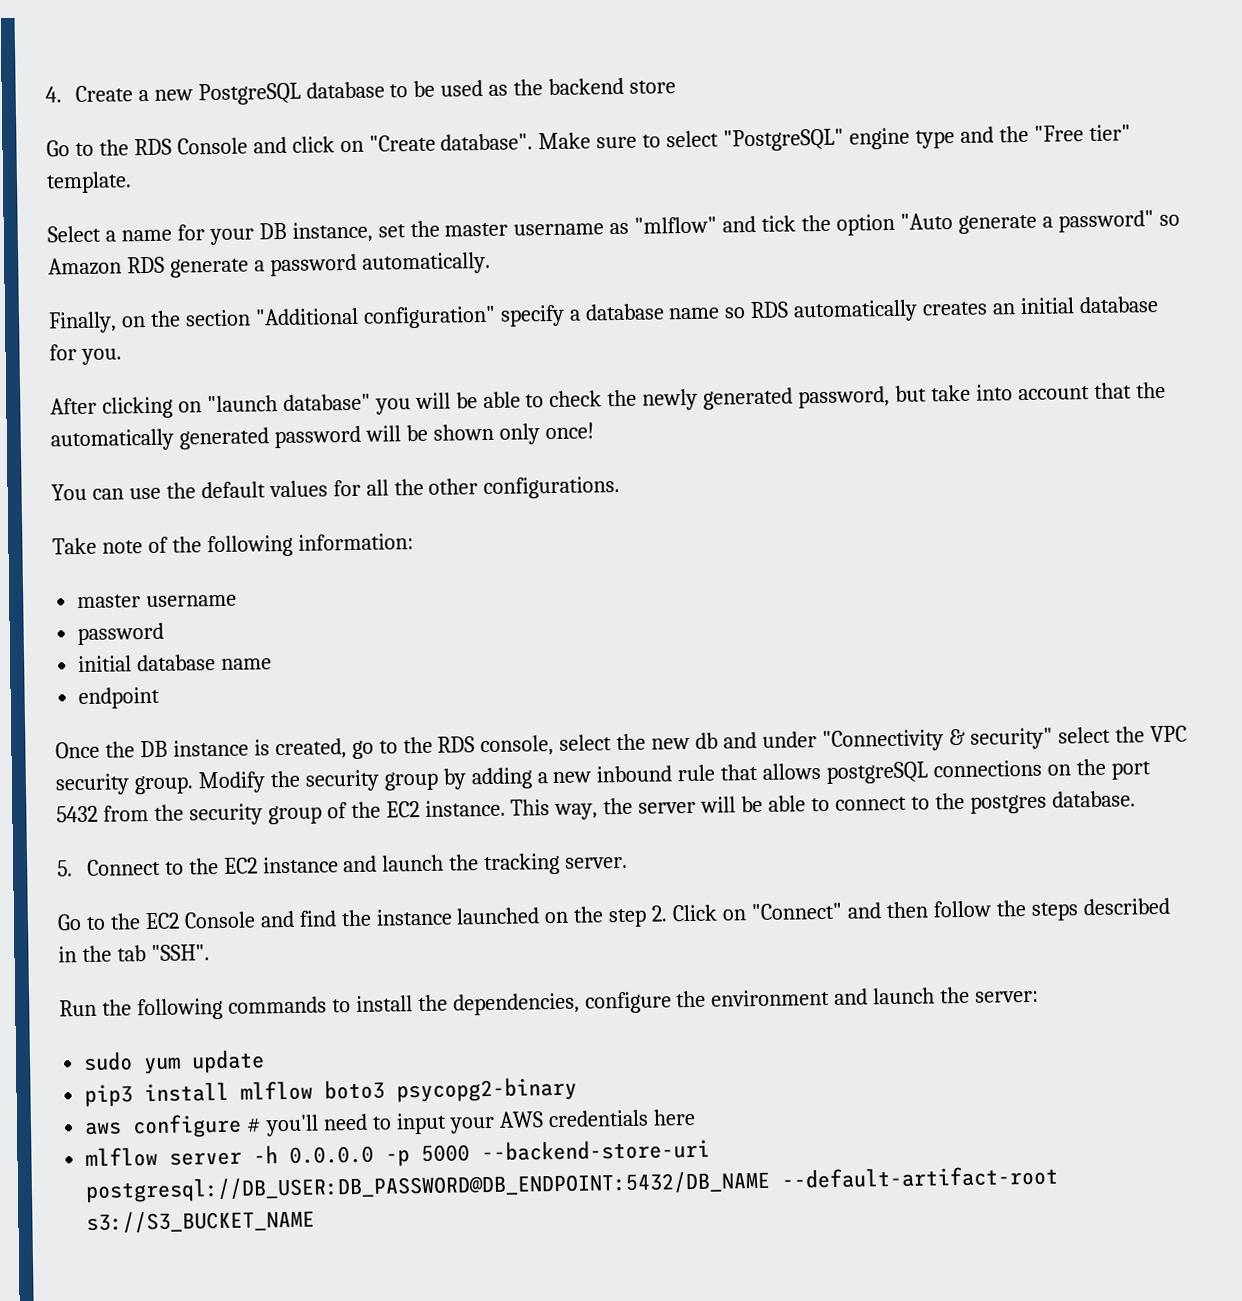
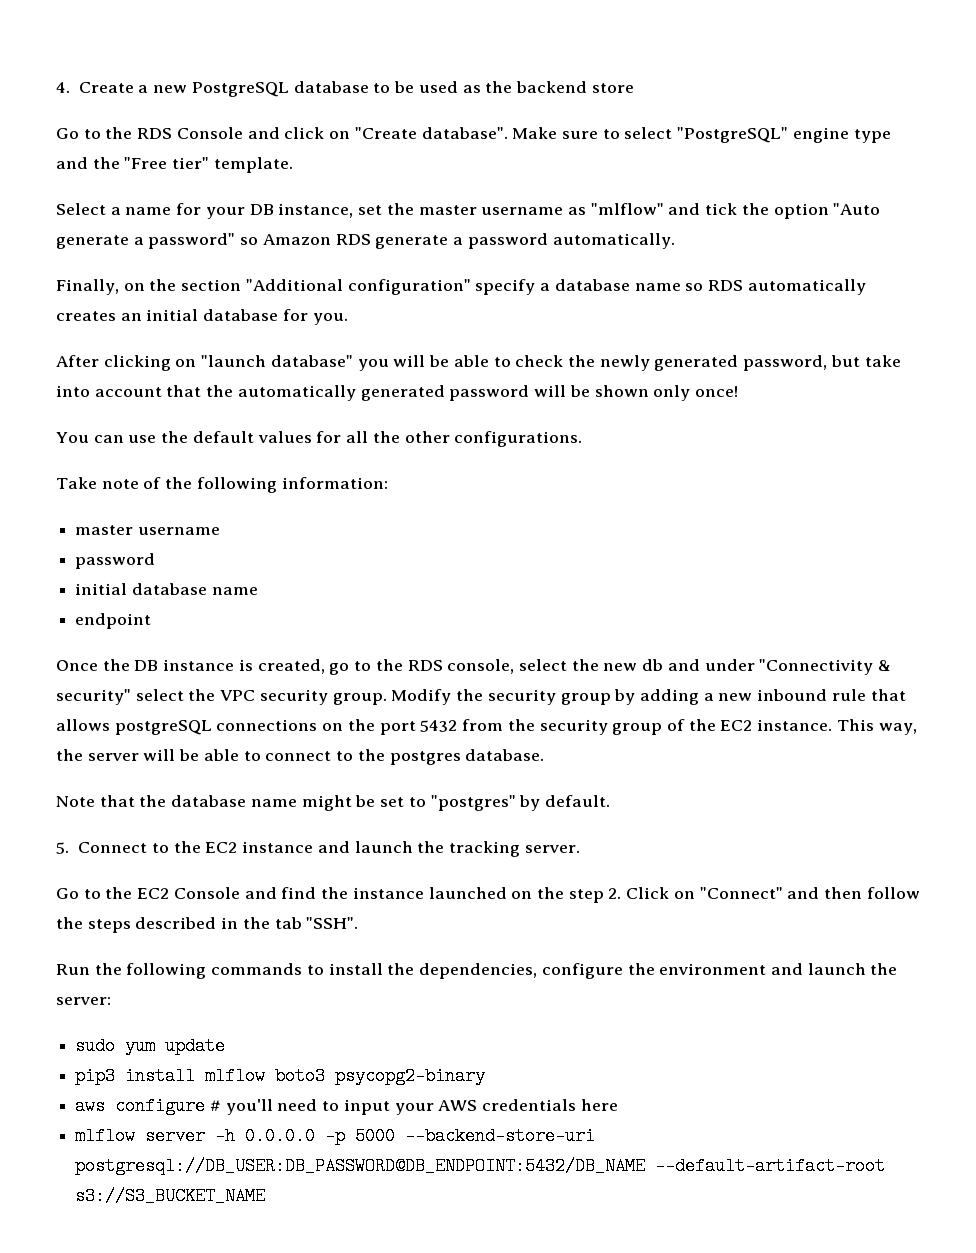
+ Note that the database name might be set to "postgres" by default.

